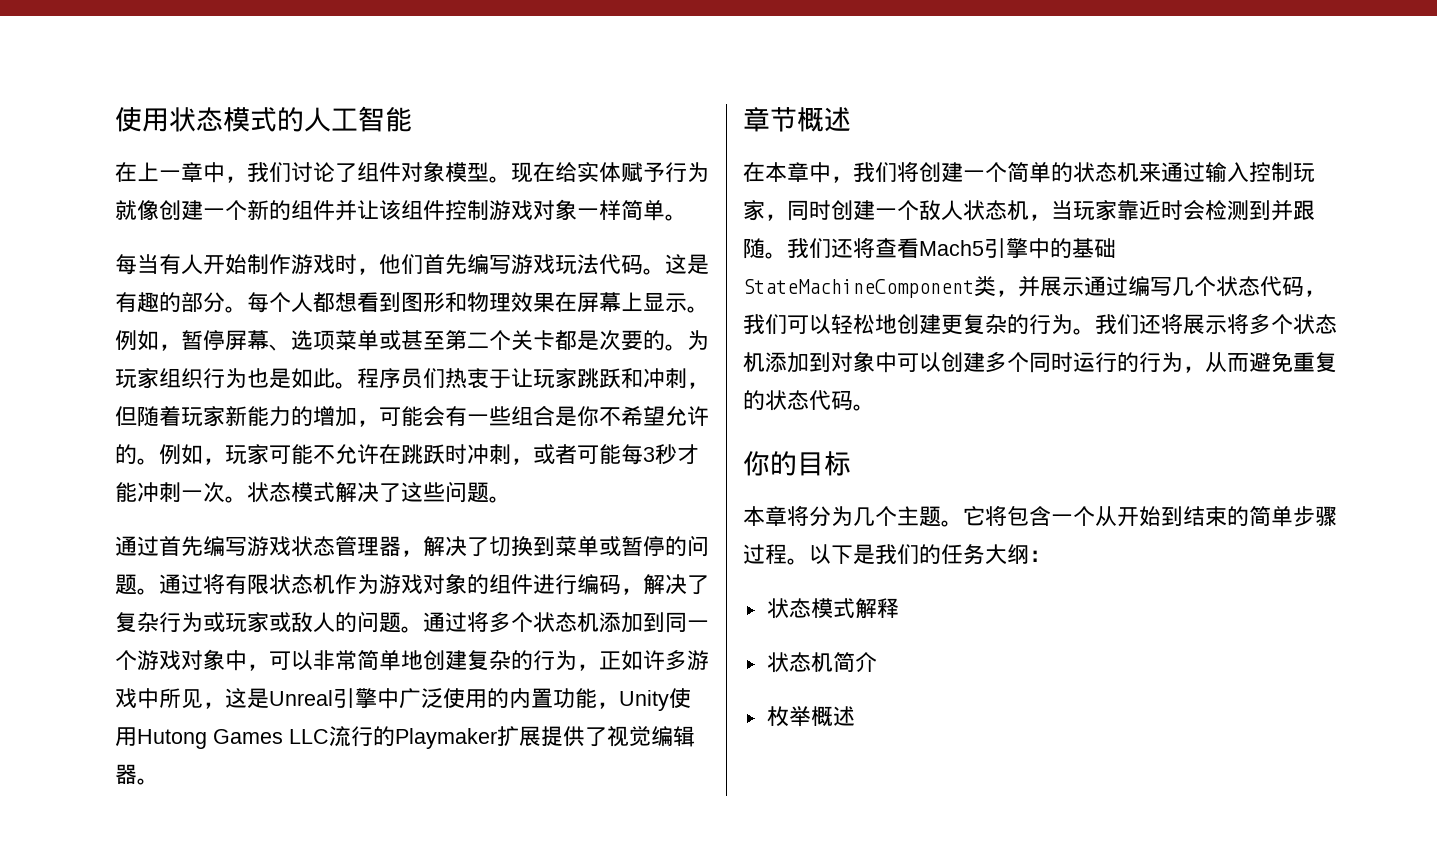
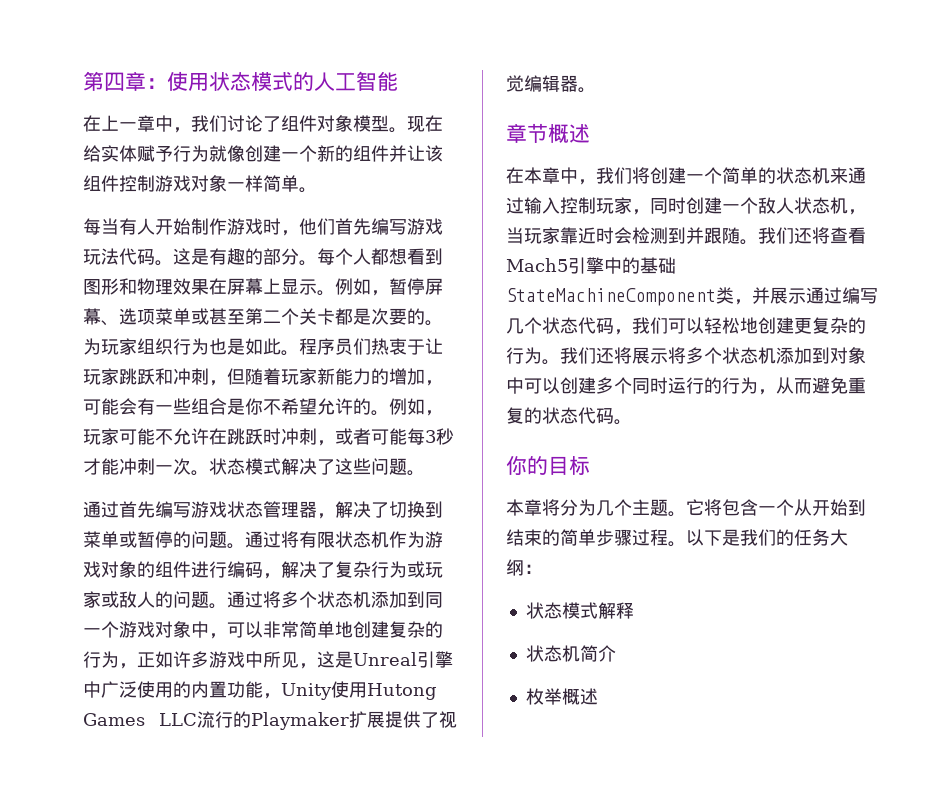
- 使用状态模式的人工智能
+ 第四章：使用状态模式的人工智能

